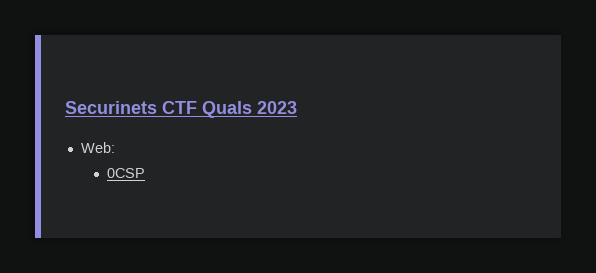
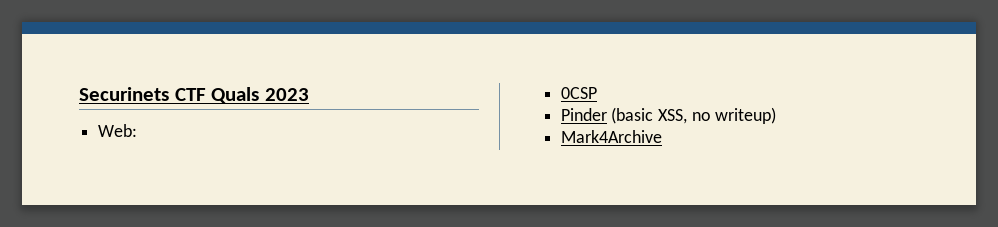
+ Pinder (basic XSS, no writeup)
+ Mark4Archive

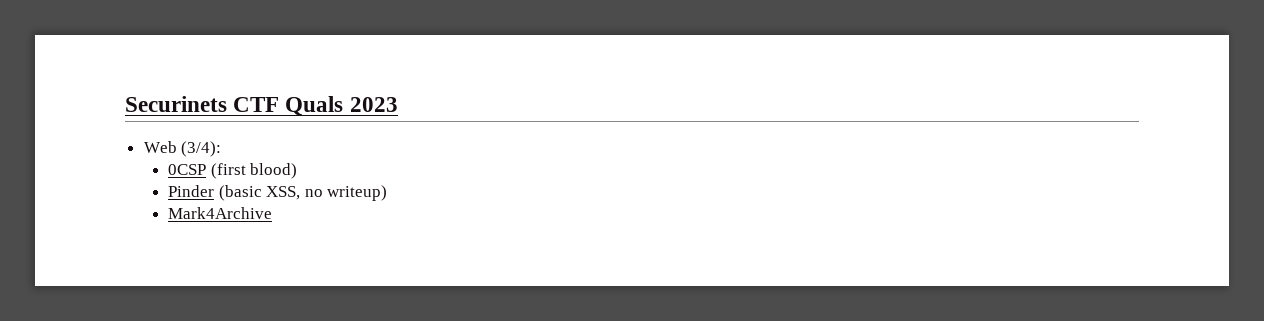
- Web:
+ Web (3/4):
- 0CSP
+ 0CSP (first blood)

